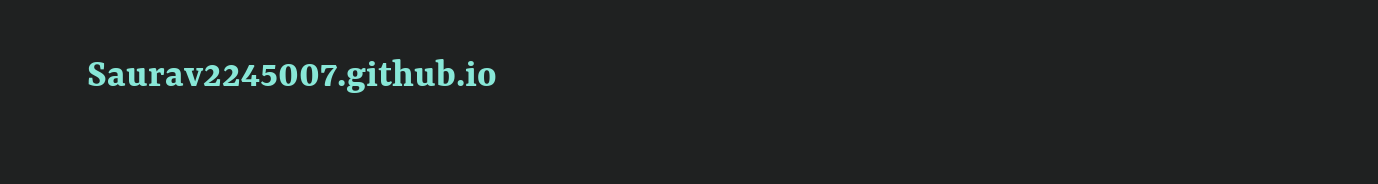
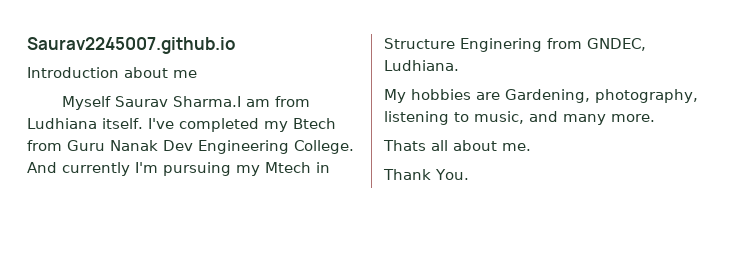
+ Introduction about me
+ Myself Saurav Sharma.I am from Ludhiana itself. I've completed my Btech from Guru Nanak Dev Engineering College. And currently I'm pursuing my Mtech in Structure Enginering from GNDEC, Ludhiana.
+ My hobbies are Gardening, photography, listening to music, and many more.
+ Thats all about me.
+ Thank You.

